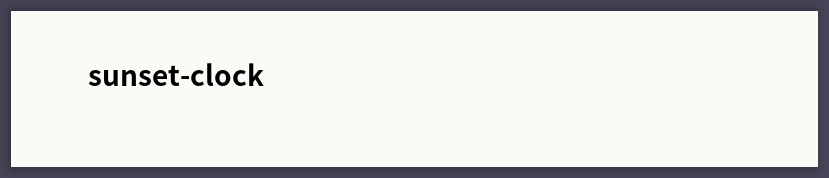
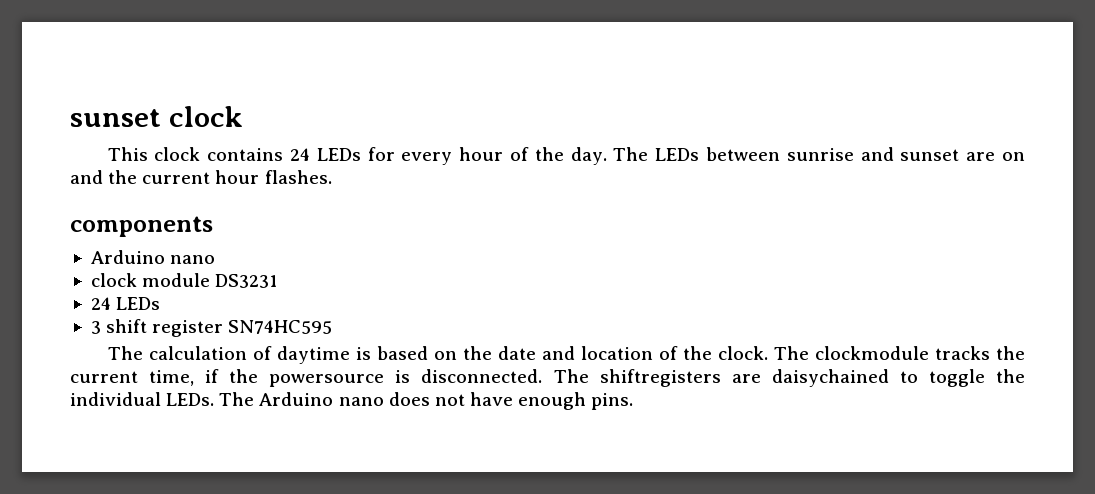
- sunset-clock
+ sunset clock
+ This clock contains 24 LEDs for every hour of the day. The LEDs between sunrise and sunset are on and the current hour flashes.
+ components
+ Arduino nano
+ clock module DS3231
+ 24 LEDs
+ 3 shift register SN74HC595
+ The calculation of daytime is based on the date and location of the clock. The clockmodule tracks the current time, if the powersource is disconnected. The shiftregisters are daisychained to toggle the individual LEDs. The Arduino nano does not have enough pins.

